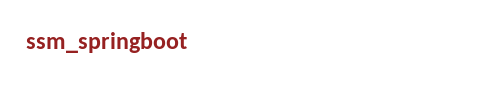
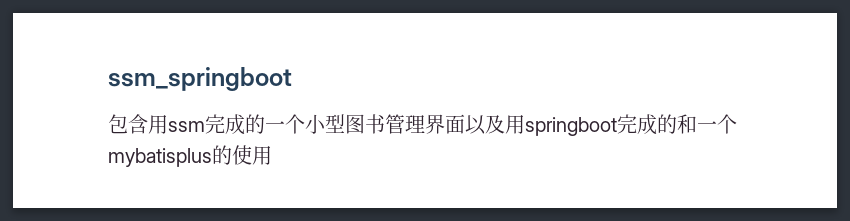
+ 包含用ssm完成的一个小型图书管理界面以及用springboot完成的和一个mybatisplus的使用

